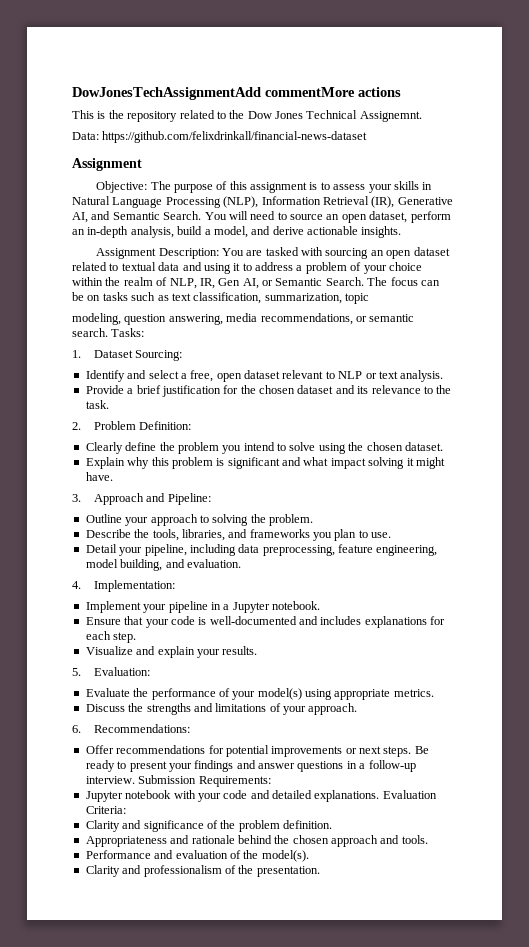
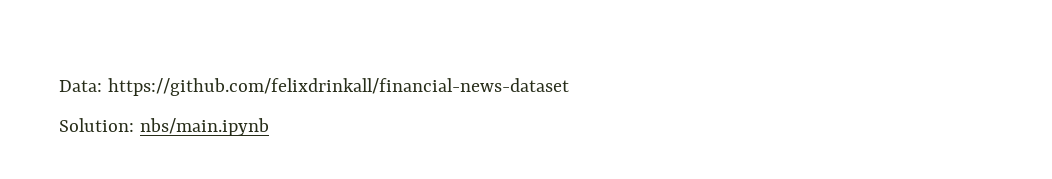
- DowJonesTechAssignmentAdd commentMore actions
- This is the repository related to the Dow Jones Technical Assignemnt.
  Data: https://github.com/felixdrinkall/financial-news-dataset
- Assignment
- Objective: The purpose of this assignment is to assess your skills in Natural Language Processing (NLP), Information Retrieval (IR), Generative AI, and Semantic Search. You will need to source an open dataset, perform an in-depth analysis, build a model, and derive actionable insights.
- Assignment Description: You are tasked with sourcing an open dataset related to textual data and using it to address a problem of your choice within the realm of NLP, IR, Gen AI, or Semantic Search. The focus can be on tasks such as text classification, summarization, topic
- modeling, question answering, media recommendations, or semantic search. Tasks:
- 1. Dataset Sourcing:
- Identify and select a free, open dataset relevant to NLP or text analysis.
- Provide a brief justification for the chosen dataset and its relevance to the task.
- 2. Problem Definition:
- Clearly define the problem you intend to solve using the chosen dataset.
- Explain why this problem is significant and what impact solving it might have.
- 3. Approach and Pipeline:
- Outline your approach to solving the problem.
- Describe the tools, libraries, and frameworks you plan to use.
- Detail your pipeline, including data preprocessing, feature engineering, model building, and evaluation.
- 4. Implementation:
- Implement your pipeline in a Jupyter notebook.
- Ensure that your code is well-documented and includes explanations for each step.
- Visualize and explain your results.
- 5. Evaluation:
- Evaluate the performance of your model(s) using appropriate metrics.
- Discuss the strengths and limitations of your approach.
- 6. Recommendations:
- Offer recommendations for potential improvements or next steps. Be ready to present your findings and answer questions in a follow-up interview. Submission Requirements:
- Jupyter notebook with your code and detailed explanations. Evaluation Criteria:
- Clarity and significance of the problem definition.
- Appropriateness and rationale behind the chosen approach and tools.
- Performance and evaluation of the model(s).
- Clarity and professionalism of the presentation.
+ Solution: nbs/main.ipynb

